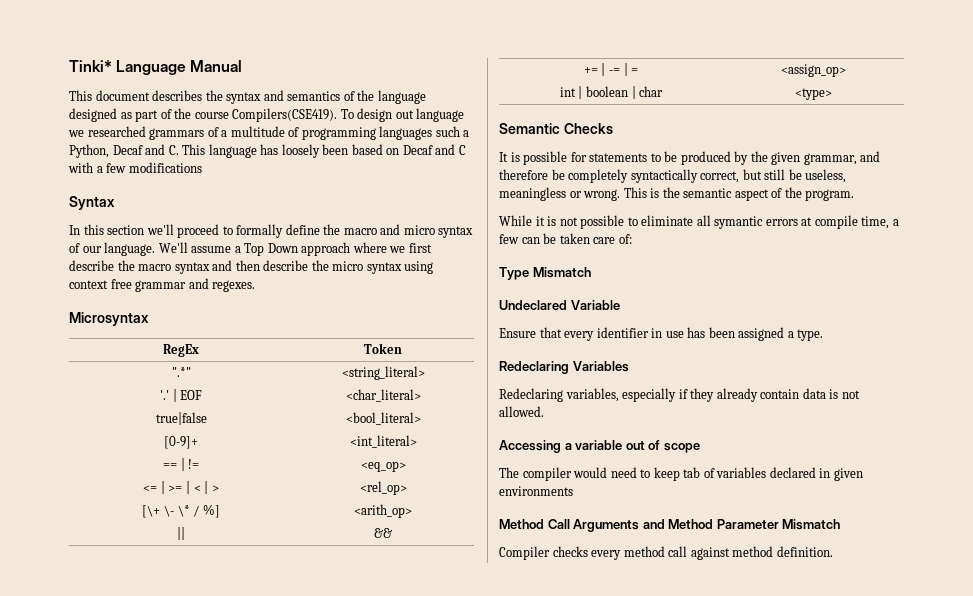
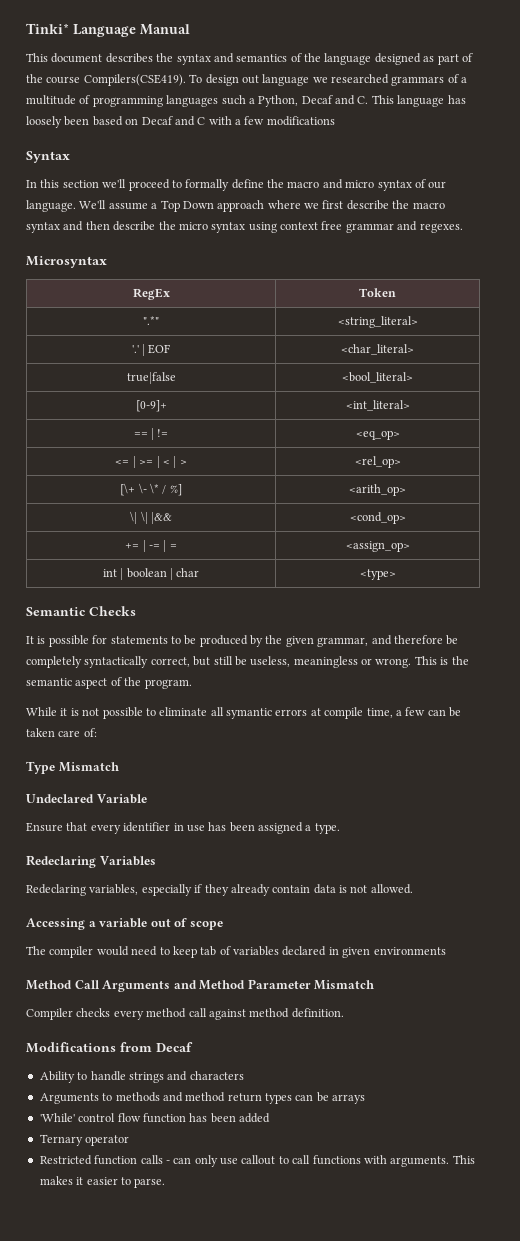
- || | &&
+ \| \| |&& | <cond_op>
+ Modifications from Decaf
+ Ability to handle strings and characters
+ Arguments to methods and method return types can be arrays
+ 'While' control flow function has been added
+ Ternary operator
+ Restricted function calls - can only use callout to call functions with arguments. This makes it easier to parse.

